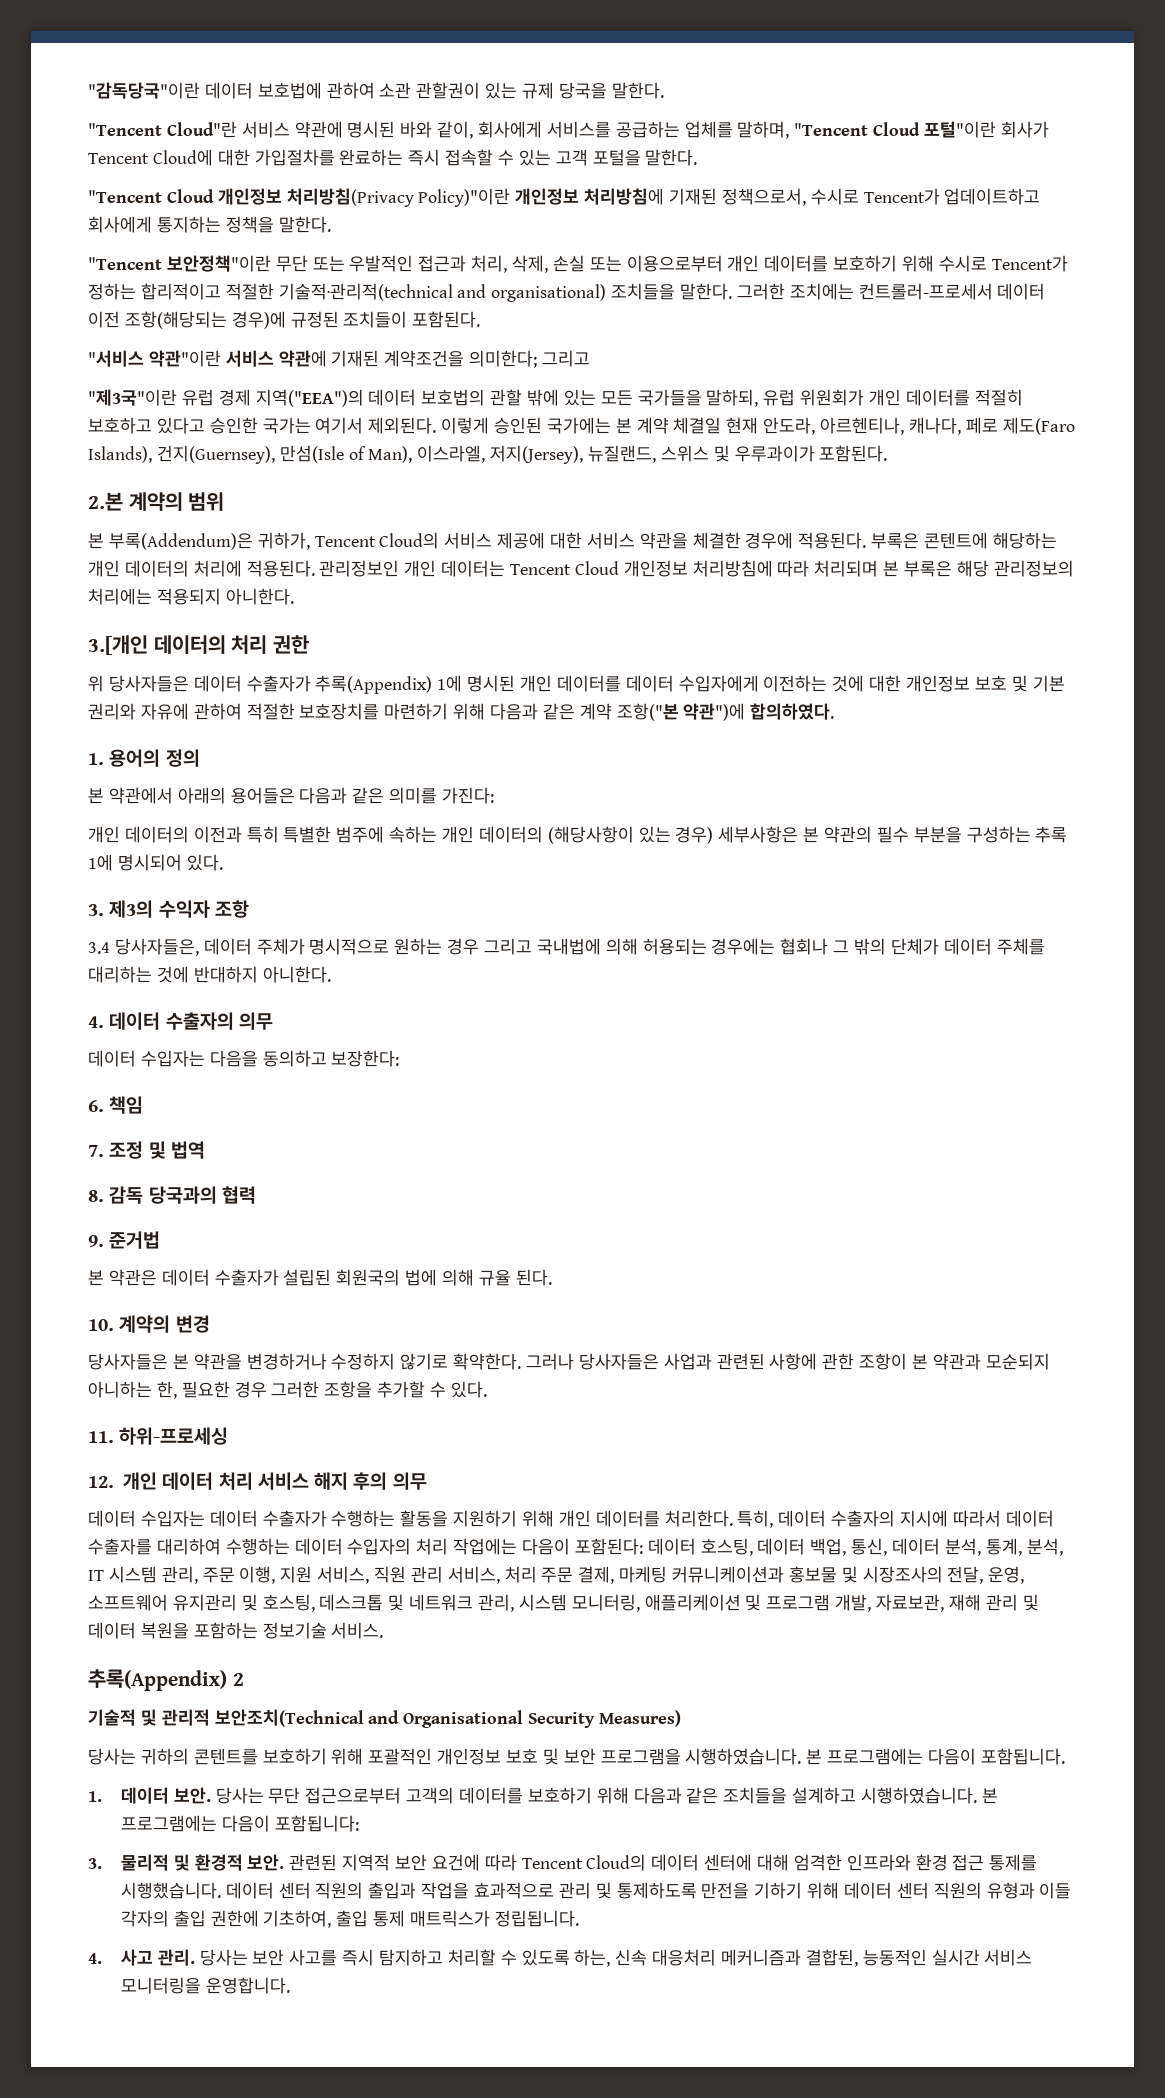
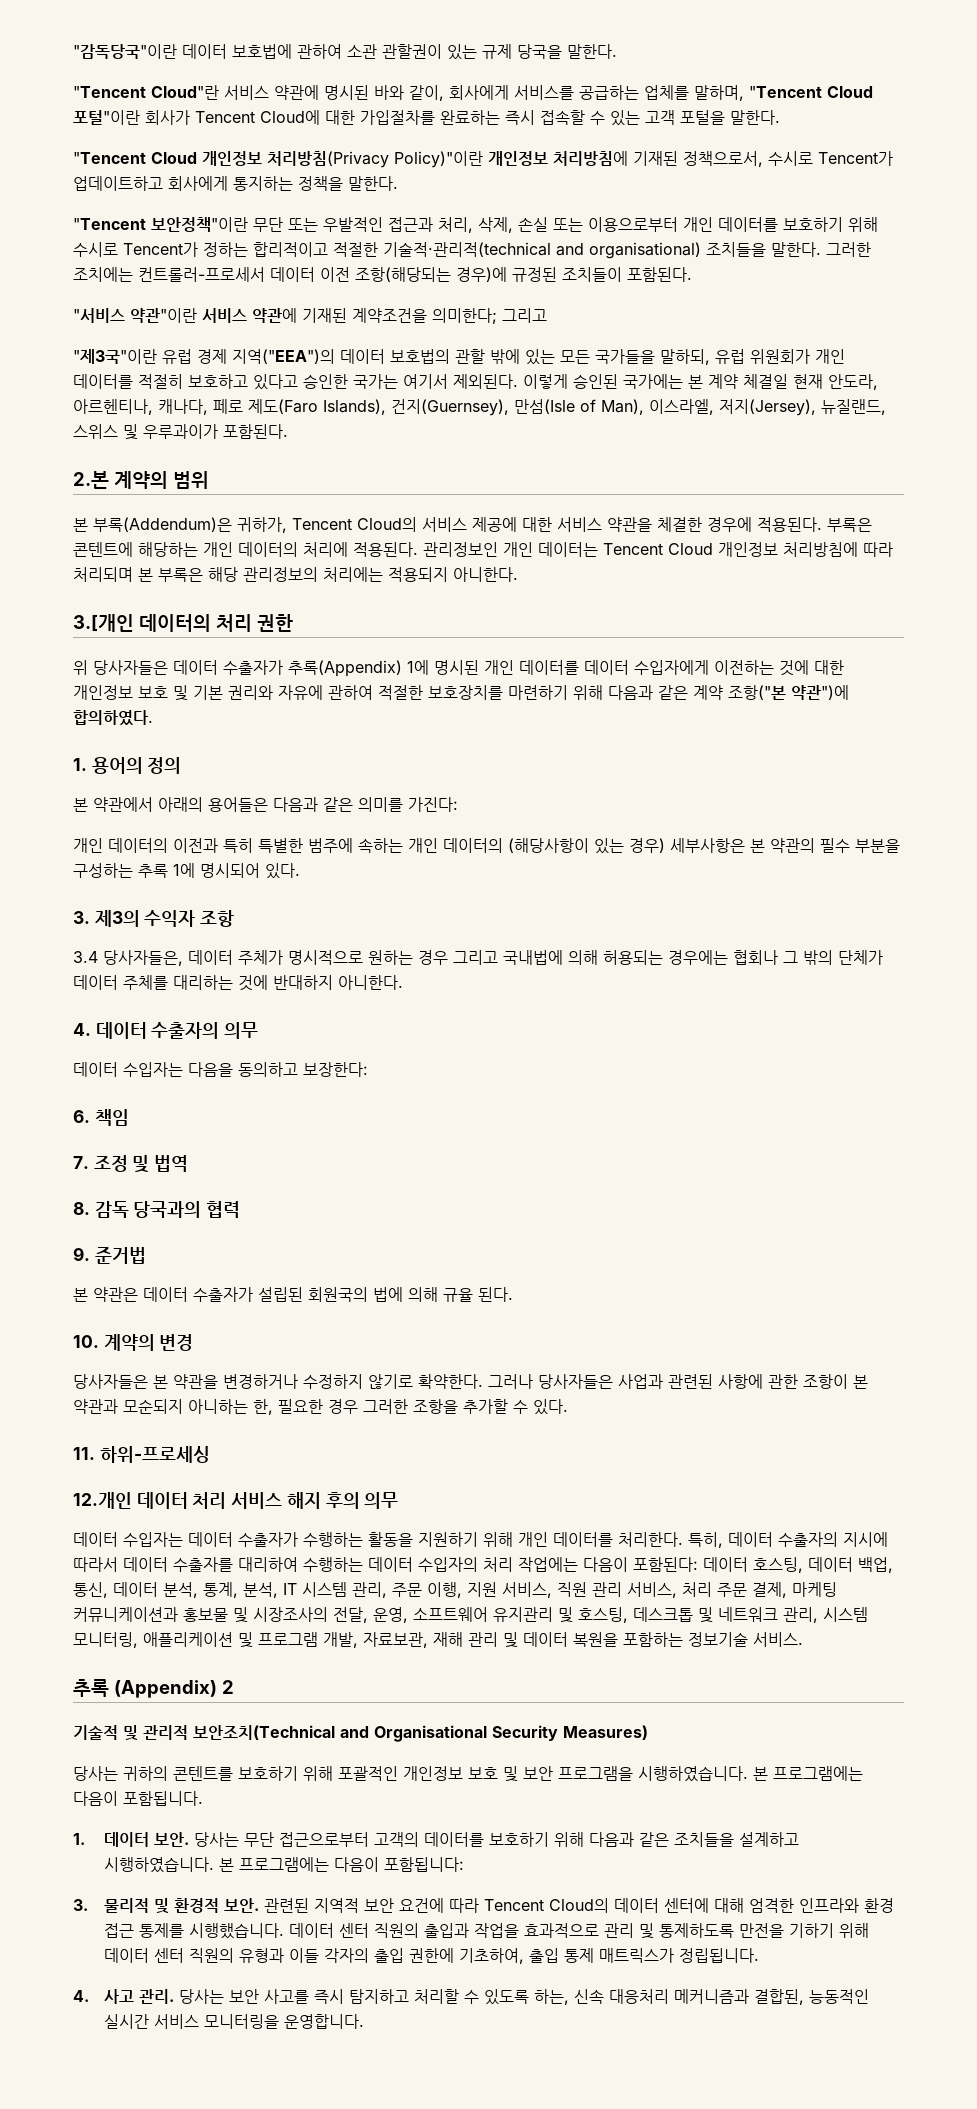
- 12. 개인 데이터 처리 서비스 해지 후의 의무
+ 12.개인 데이터 처리 서비스 해지 후의 의무
- 추록(Appendix) 2
+ 추록 (Appendix) 2

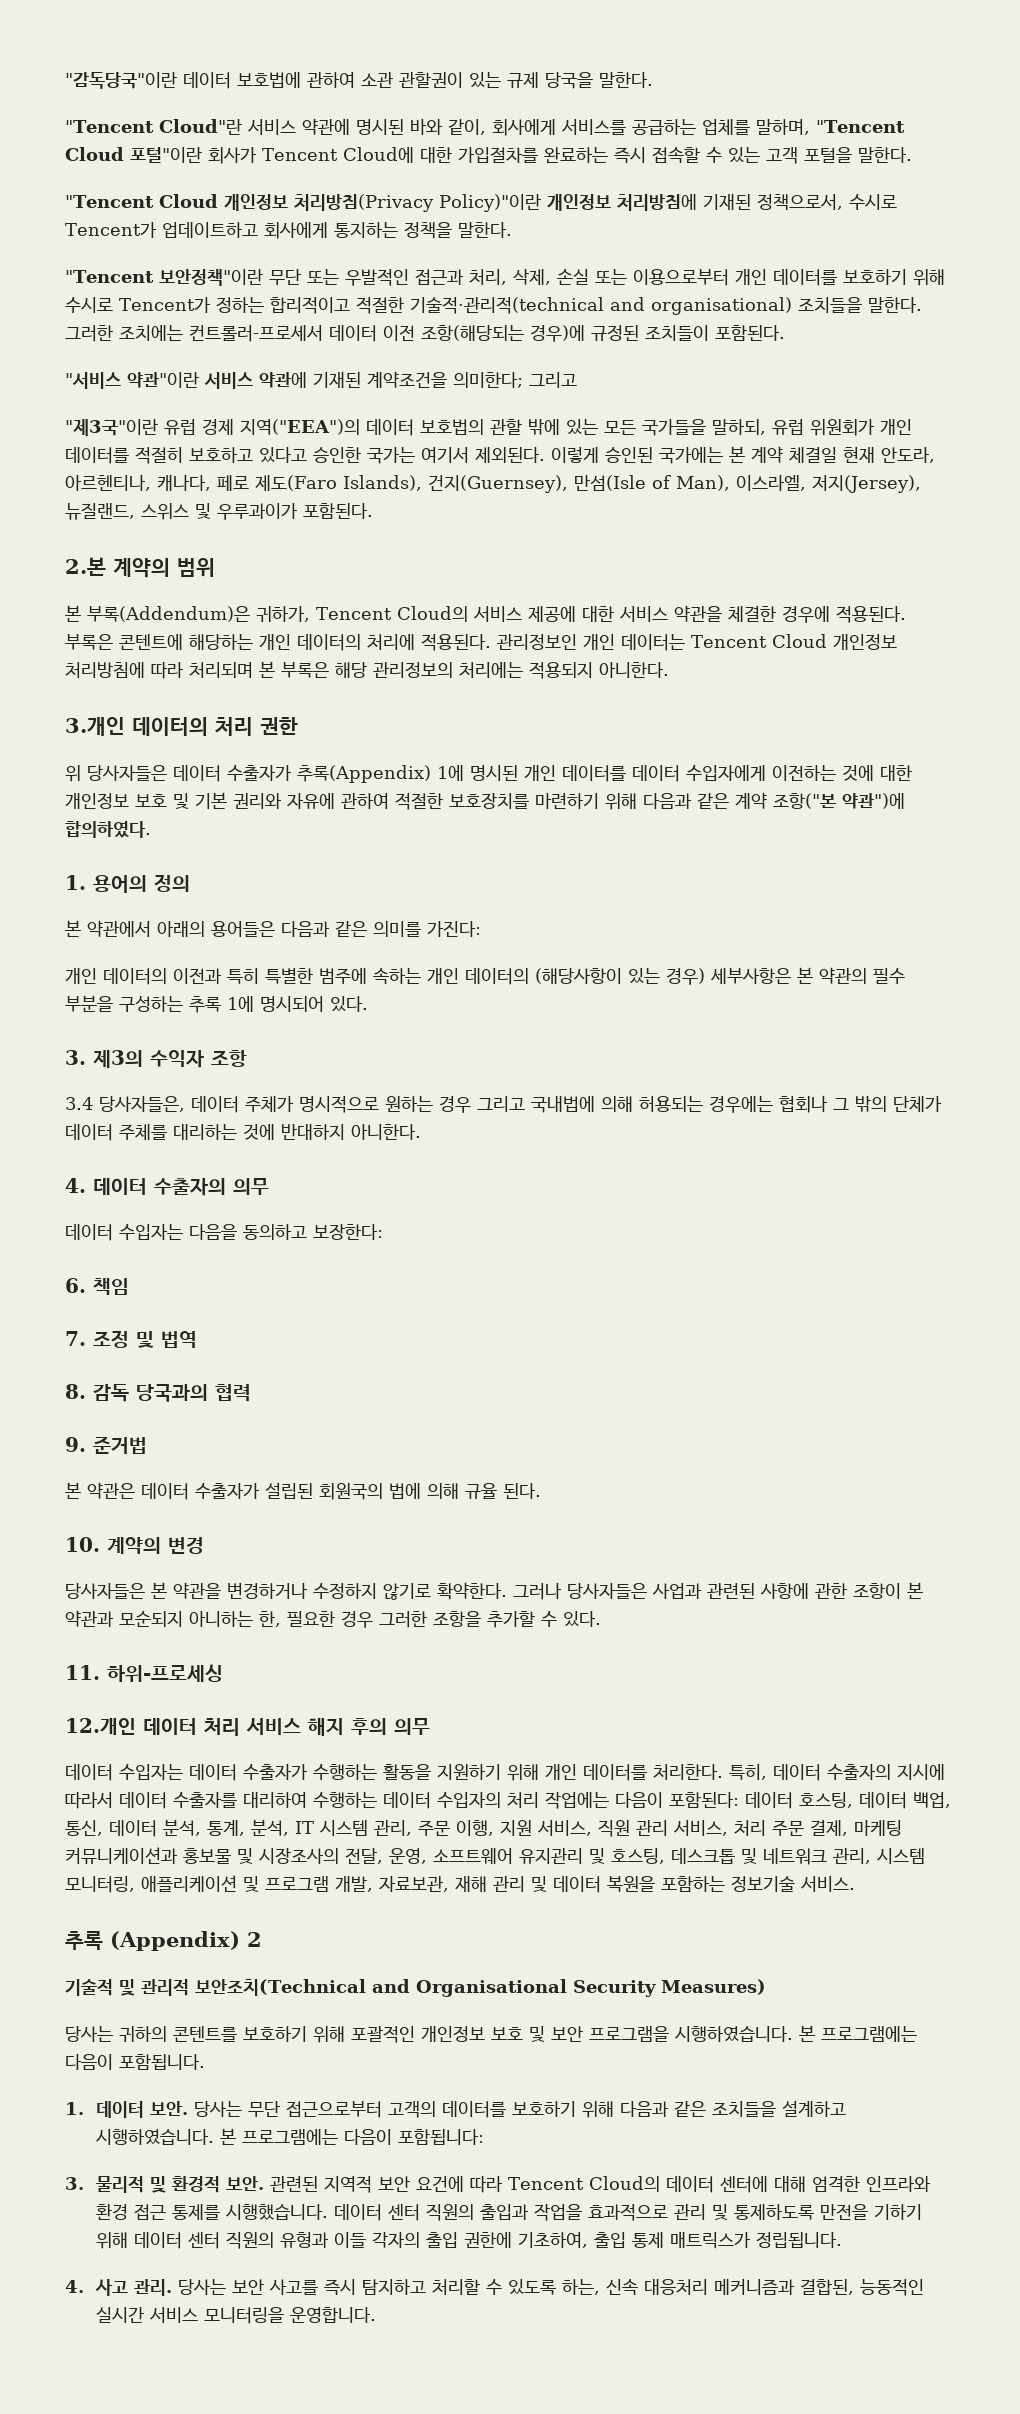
- 3.[개인 데이터의 처리 권한
+ 3.개인 데이터의 처리 권한

